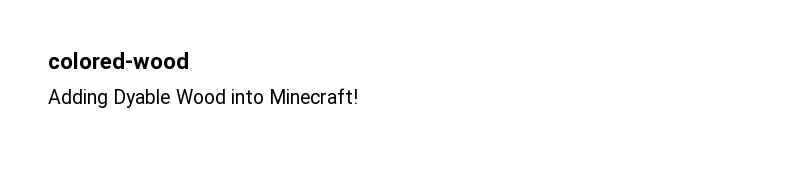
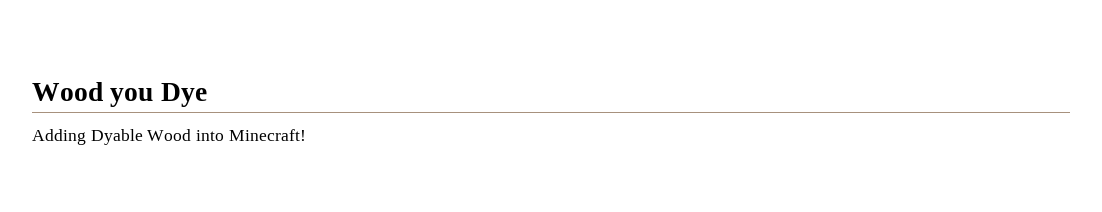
- colored-wood
+ Wood you Dye

